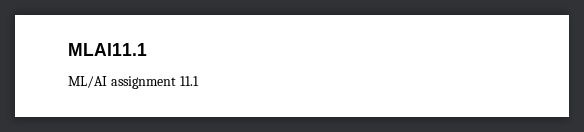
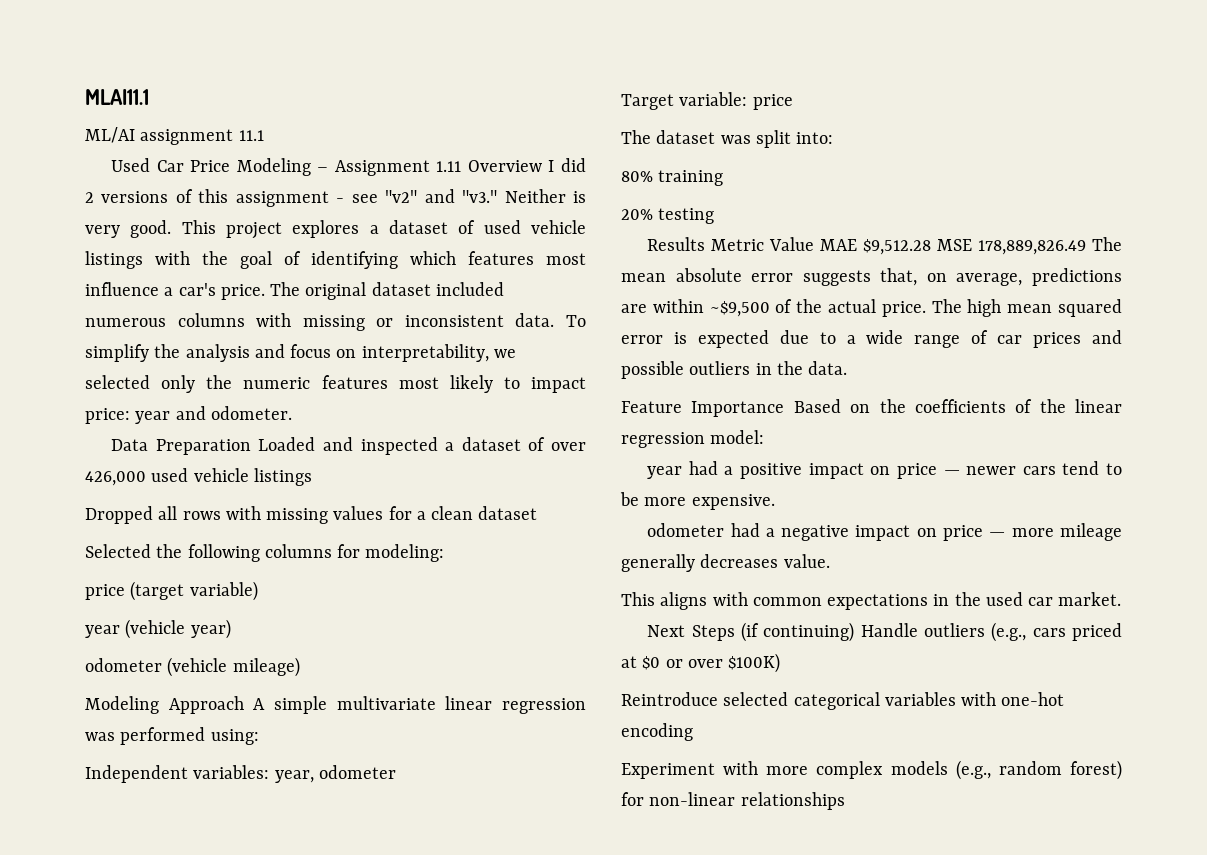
+ Used Car Price Modeling – Assignment 1.11 Overview I did 2 versions of this assignment - see "v2" and "v3." Neither is very good. This project explores a dataset of used vehicle listings with the goal of identifying which features most influence a car's price. The original dataset included numerous columns with missing or inconsistent data. To simplify the analysis and focus on interpretability, we selected only the numeric features most likely to impact price: year and odometer.
+ Data Preparation Loaded and inspected a dataset of over 426,000 used vehicle listings
+ Dropped all rows with missing values for a clean dataset
+ Selected the following columns for modeling:
+ price (target variable)
+ year (vehicle year)
+ odometer (vehicle mileage)
+ Modeling Approach A simple multivariate linear regression was performed using:
+ Independent variables: year, odometer
+ Target variable: price
+ The dataset was split into:
+ 80% training
+ 20% testing
+ Results Metric Value MAE $9,512.28 MSE 178,889,826.49 The mean absolute error suggests that, on average, predictions are within ~$9,500 of the actual price. The high mean squared error is expected due to a wide range of car prices and possible outliers in the data.
+ Feature Importance Based on the coefficients of the linear regression model:
+ year had a positive impact on price — newer cars tend to be more expensive.
+ odometer had a negative impact on price — more mileage generally decreases value.
+ This aligns with common expectations in the used car market.
+ Next Steps (if continuing) Handle outliers (e.g., cars priced at $0 or over $100K)
+ Reintroduce selected categorical variables with one-hot encoding
+ Experiment with more complex models (e.g., random forest) for non-linear relationships

